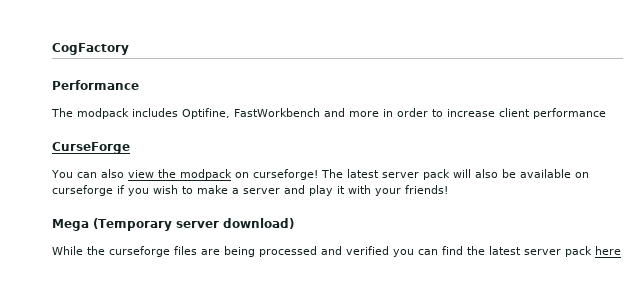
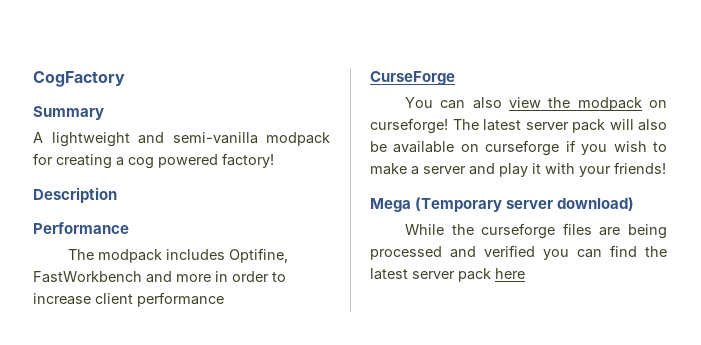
+ Summary
+ A lightweight and semi-vanilla modpack for creating a cog powered factory!
+ Description

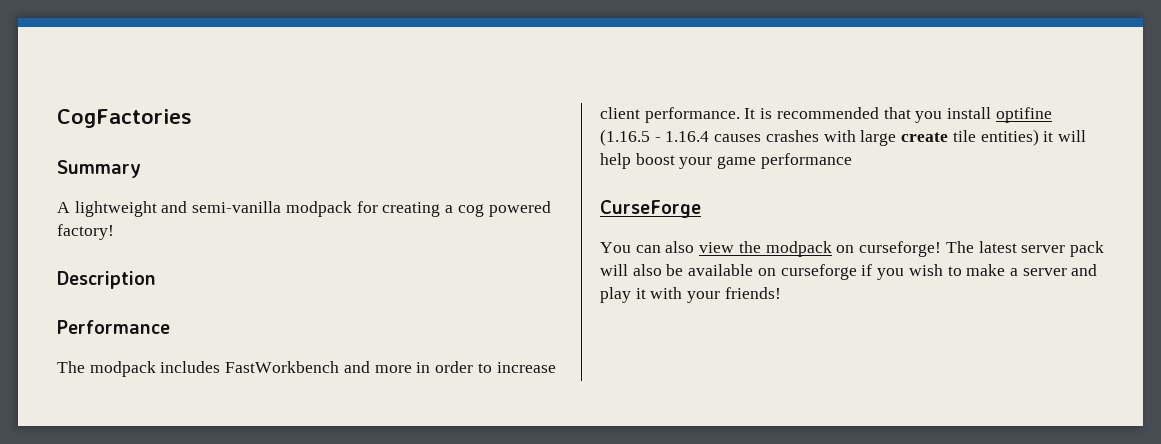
- CogFactory
+ CogFactories
- The modpack includes Optifine, FastWorkbench and more in order to increase client performance
+ The modpack includes FastWorkbench and more in order to increase client performance. It is recommended that you install optifine (1.16.5 - 1.16.4 causes crashes with large create tile entities) it will help boost your game performance
- Mega (Temporary server download)
- While the curseforge files are being processed and verified you can find the latest server pack here

